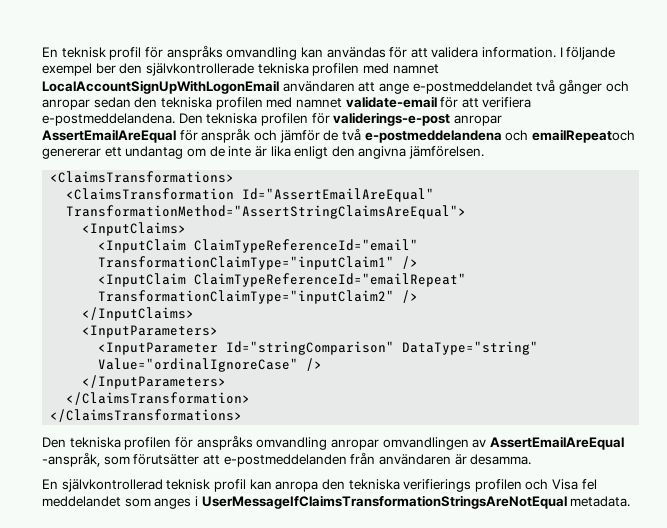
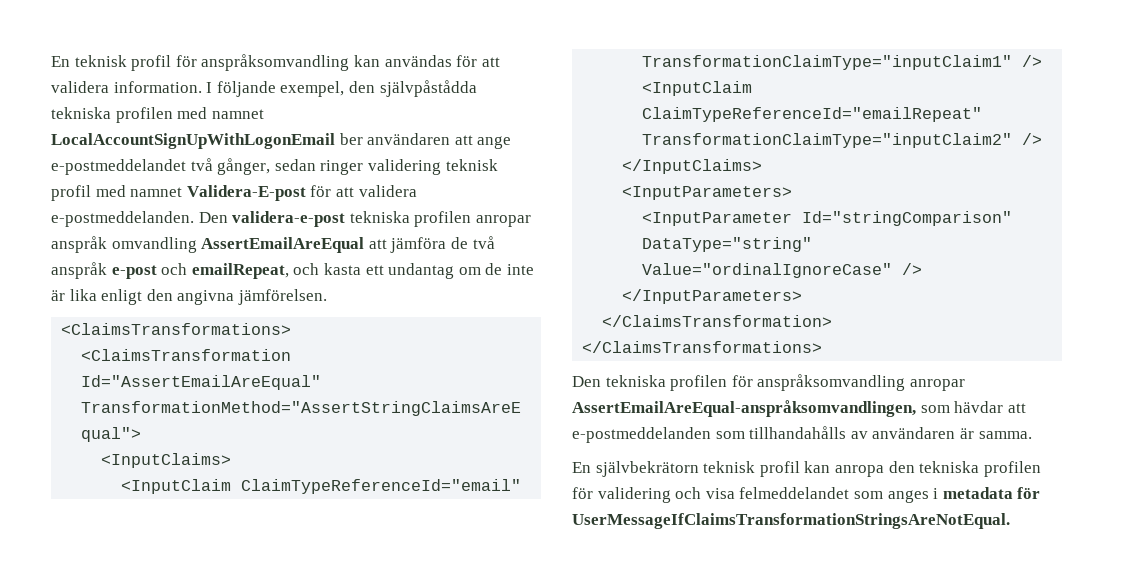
- En teknisk profil för anspråks omvandling kan användas för att validera information.
+ En teknisk profil för anspråksomvandling kan användas för att validera information.
- I följande exempel ber den självkontrollerade tekniska profilen med namnet LocalAccountSignUpWithLogonEmail användaren att ange e-postmeddelandet två gånger och anropar sedan den tekniska profilen med namnet validate-email för att verifiera e-postmeddelandena. Den tekniska profilen för validerings-e-post anropar AssertEmailAreEqual för anspråk och jämför de två e-postmeddelandena och emailRepeatoch genererar ett undantag om de inte är lika enligt den angivna jämförelsen.
+ I följande exempel, den självpåstådda tekniska profilen med namnet LocalAccountSignUpWithLogonEmail ber användaren att ange e-postmeddelandet två gånger, sedan ringer validering teknisk profil med namnet Validera-E-post för att validera e-postmeddelanden. Den validera-e-post tekniska profilen anropar anspråk omvandling AssertEmailAreEqual att jämföra de två anspråk e-post och emailRepeat, och kasta ett undantag om de inte är lika enligt den angivna jämförelsen.
- Den tekniska profilen för anspråks omvandling anropar omvandlingen av AssertEmailAreEqual -anspråk, som förutsätter att e-postmeddelanden från användaren är desamma.
- En självkontrollerad teknisk profil kan anropa den tekniska verifierings profilen och Visa fel meddelandet som anges i UserMessageIfClaimsTransformationStringsAreNotEqual metadata.
+ Den tekniska profilen för anspråksomvandling anropar AssertEmailAreEqual-anspråksomvandlingen, som hävdar att e-postmeddelanden som tillhandahålls av användaren är samma.
+ En självbekrätorn teknisk profil kan anropa den tekniska profilen för validering och visa felmeddelandet som anges i metadata för UserMessageIfClaimsTransformationStringsAreNotEqual.

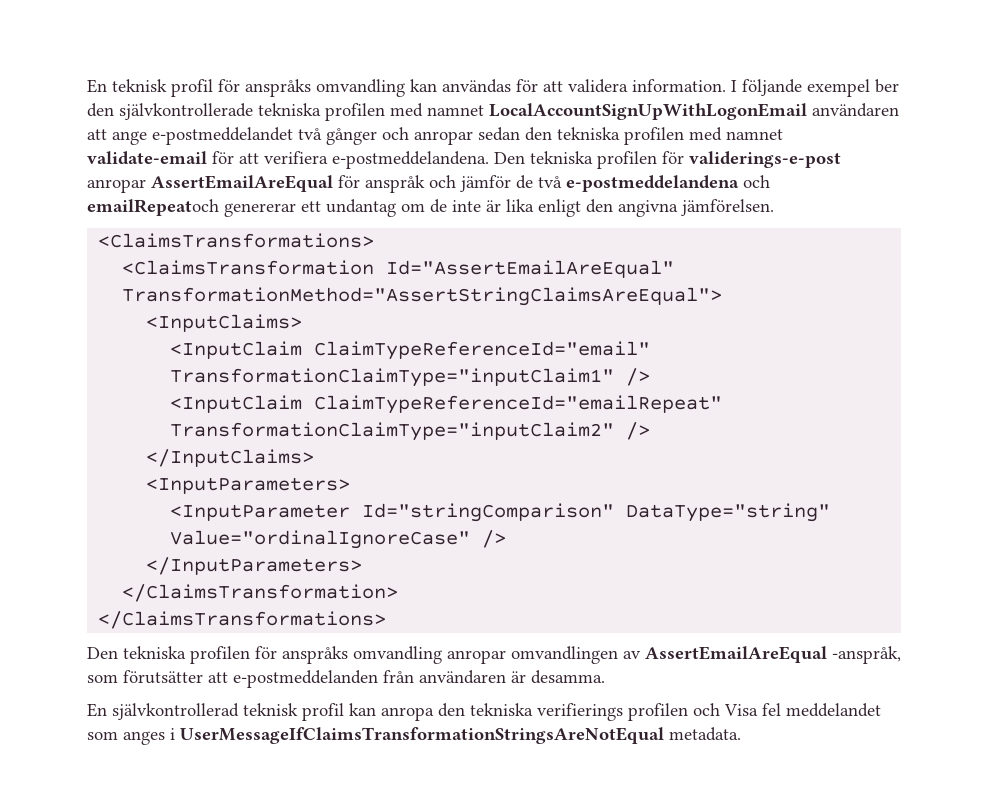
- En teknisk profil för anspråksomvandling kan användas för att validera information.
+ En teknisk profil för anspråks omvandling kan användas för att validera information.
- I följande exempel, den självpåstådda tekniska profilen med namnet LocalAccountSignUpWithLogonEmail ber användaren att ange e-postmeddelandet två gånger, sedan ringer validering teknisk profil med namnet Validera-E-post för att validera e-postmeddelanden. Den validera-e-post tekniska profilen anropar anspråk omvandling AssertEmailAreEqual att jämföra de två anspråk e-post och emailRepeat, och kasta ett undantag om de inte är lika enligt den angivna jämförelsen.
+ I följande exempel ber den självkontrollerade tekniska profilen med namnet LocalAccountSignUpWithLogonEmail användaren att ange e-postmeddelandet två gånger och anropar sedan den tekniska profilen med namnet validate-email för att verifiera e-postmeddelandena. Den tekniska profilen för validerings-e-post anropar AssertEmailAreEqual för anspråk och jämför de två e-postmeddelandena och emailRepeatoch genererar ett undantag om de inte är lika enligt den angivna jämförelsen.
- Den tekniska profilen för anspråksomvandling anropar AssertEmailAreEqual-anspråksomvandlingen, som hävdar att e-postmeddelanden som tillhandahålls av användaren är samma.
- En självbekrätorn teknisk profil kan anropa den tekniska profilen för validering och visa felmeddelandet som anges i metadata för UserMessageIfClaimsTransformationStringsAreNotEqual.
+ Den tekniska profilen för anspråks omvandling anropar omvandlingen av AssertEmailAreEqual -anspråk, som förutsätter att e-postmeddelanden från användaren är desamma.
+ En självkontrollerad teknisk profil kan anropa den tekniska verifierings profilen och Visa fel meddelandet som anges i UserMessageIfClaimsTransformationStringsAreNotEqual metadata.

